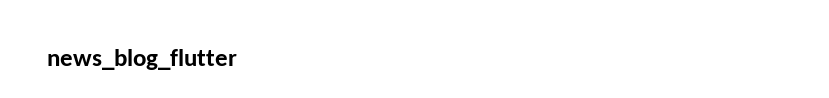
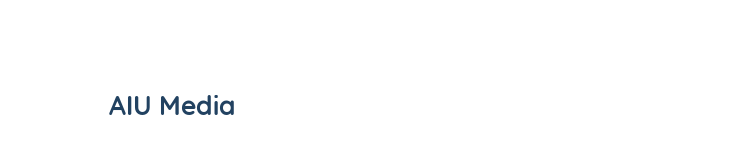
- news_blog_flutter
+ AIU Media

